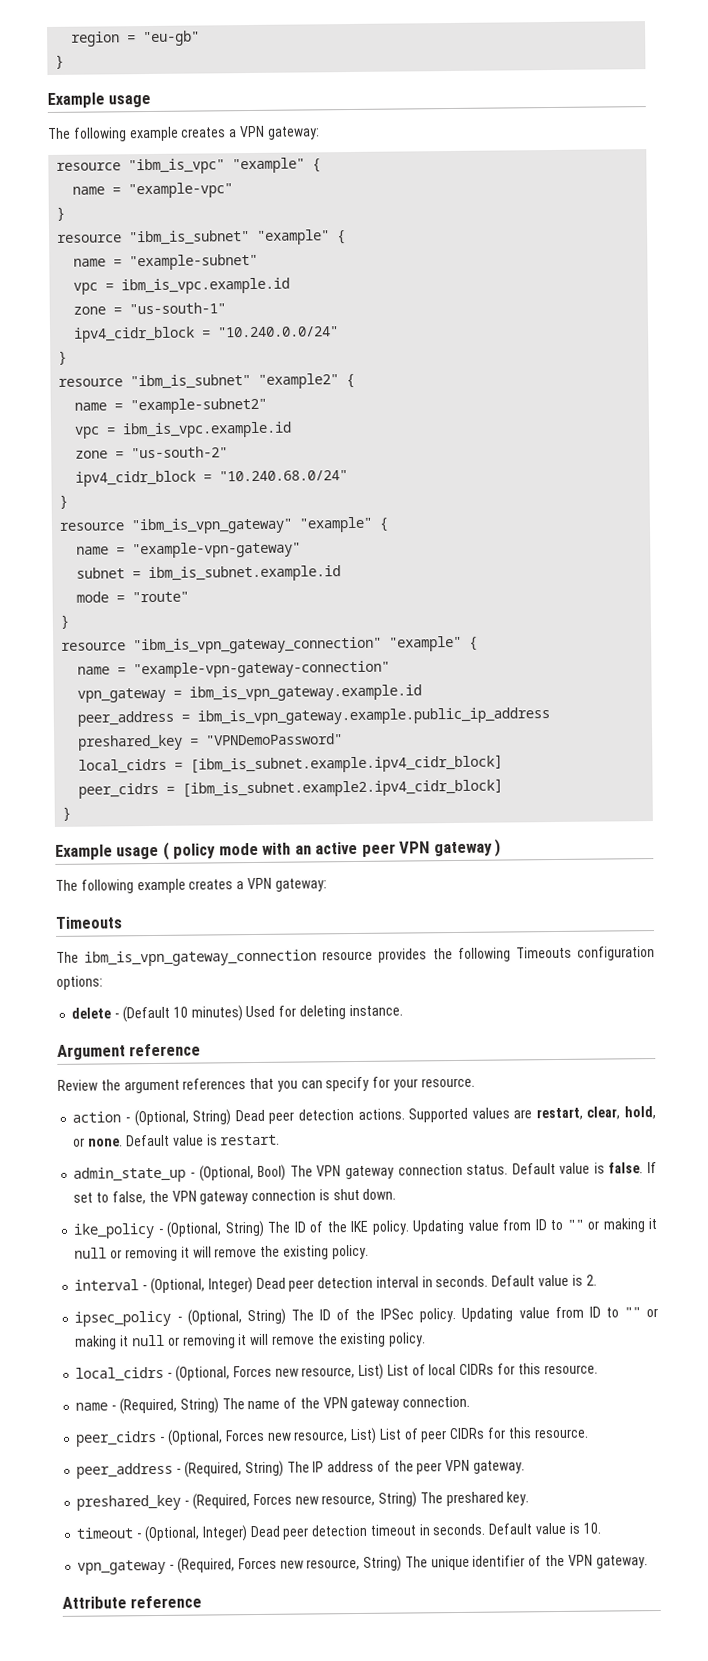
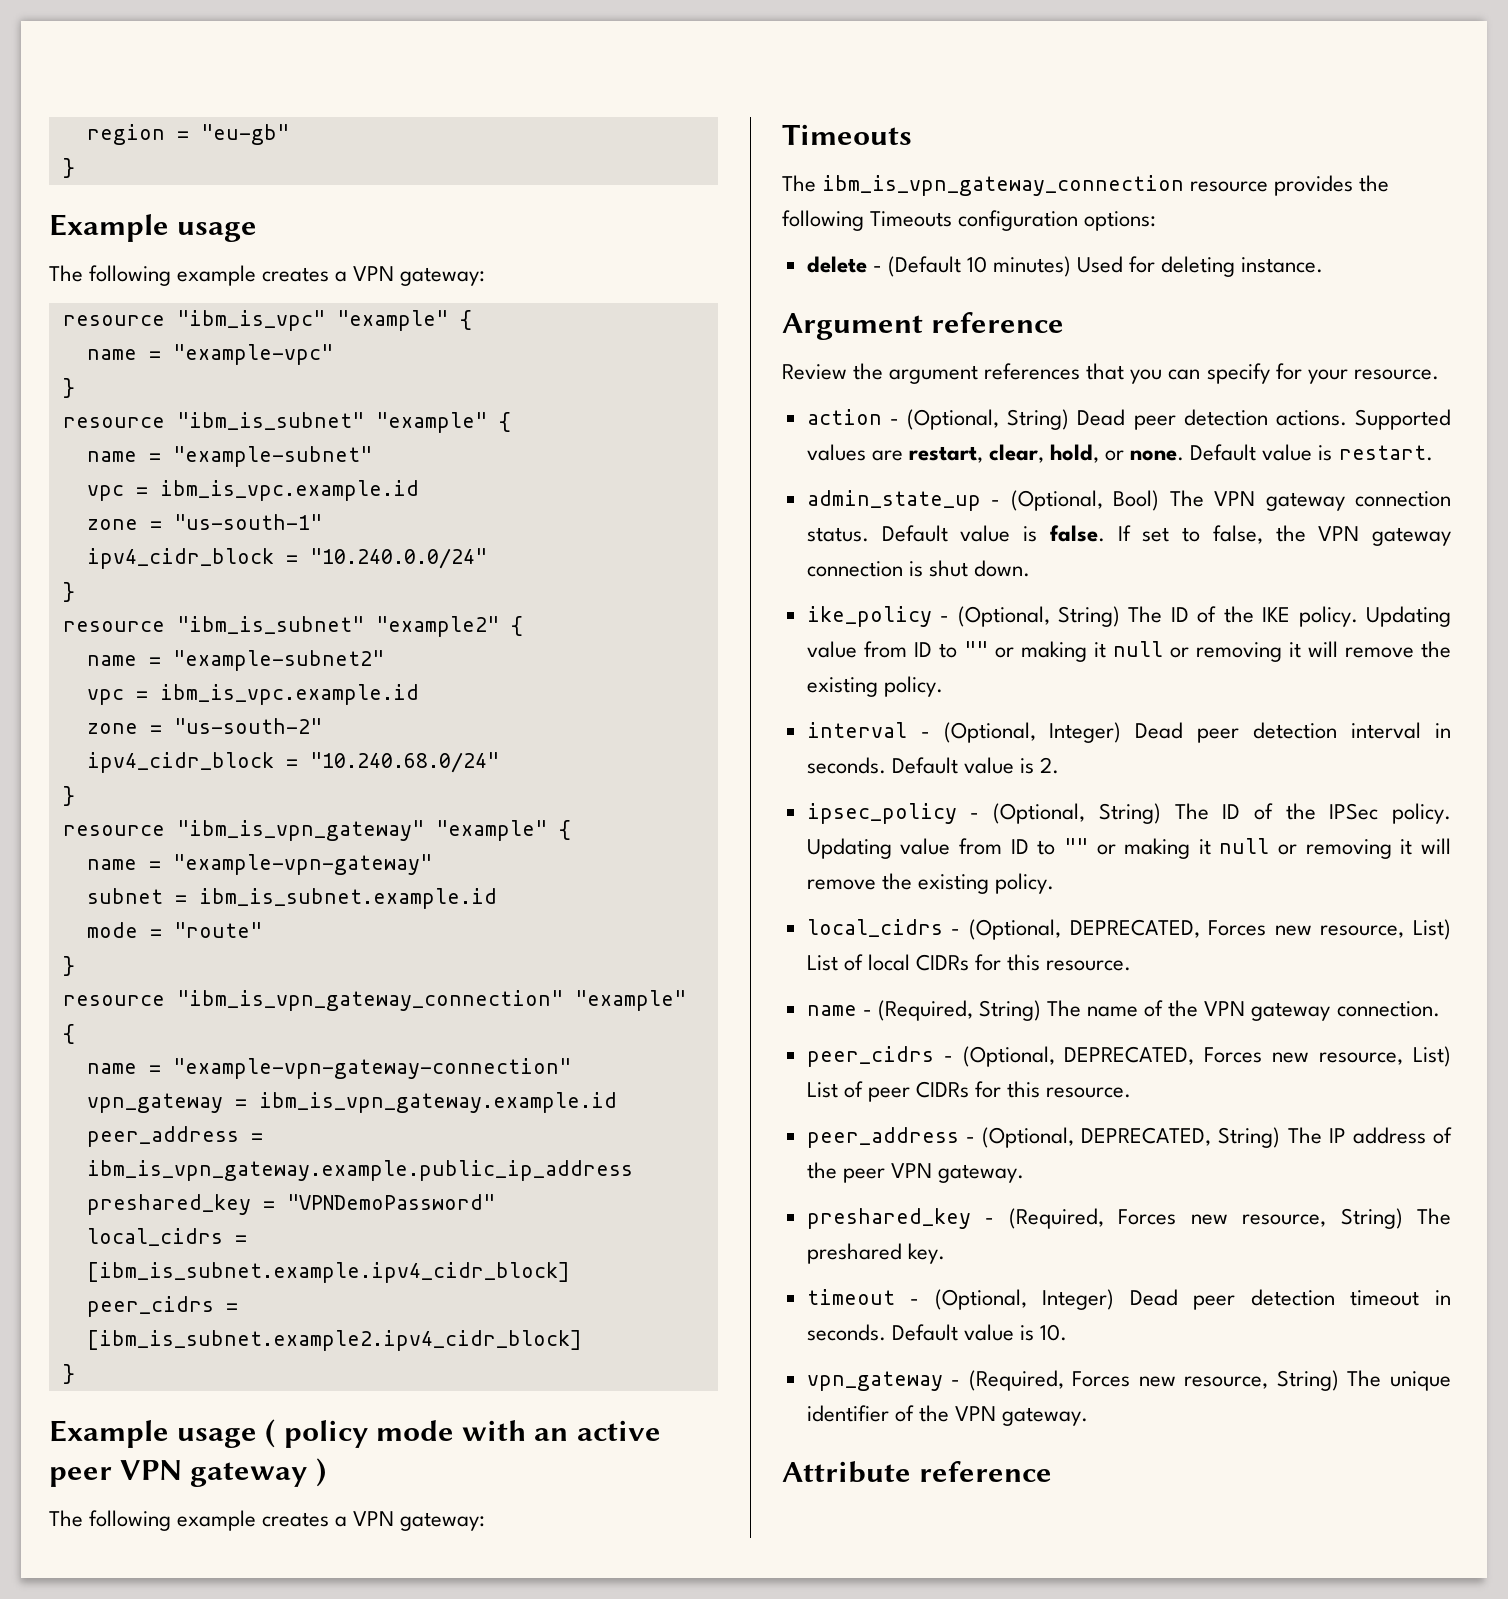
- local_cidrs - (Optional, Forces new resource, List) List of local CIDRs for this resource.
+ local_cidrs - (Optional, DEPRECATED, Forces new resource, List) List of local CIDRs for this resource.
- peer_cidrs - (Optional, Forces new resource, List) List of peer CIDRs for this resource.
+ peer_cidrs - (Optional, DEPRECATED, Forces new resource, List) List of peer CIDRs for this resource.
- peer_address - (Required, String) The IP address of the peer VPN gateway.
+ peer_address - (Optional, DEPRECATED, String) The IP address of the peer VPN gateway.

